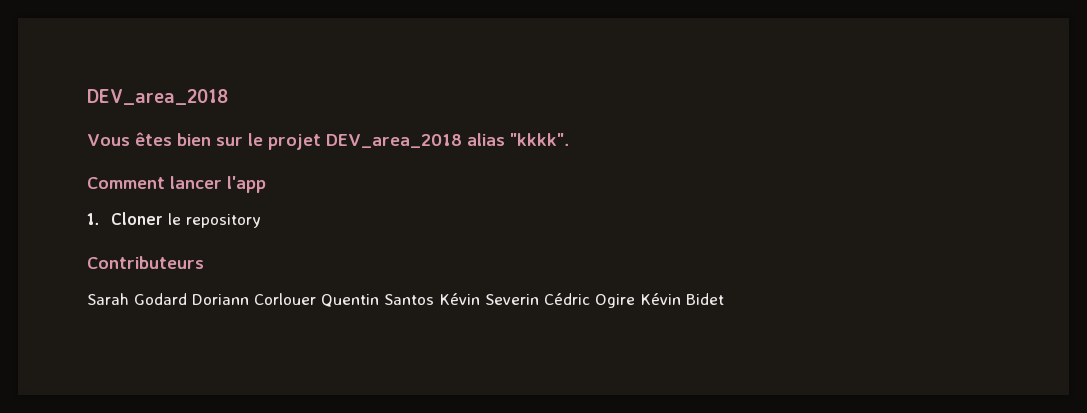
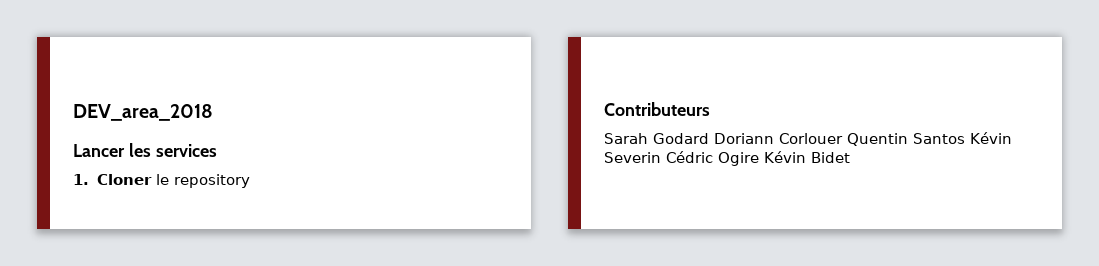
- Vous êtes bien sur le projet DEV_area_2018 alias "kkkk".
- Comment lancer l'app
+ Lancer les services

